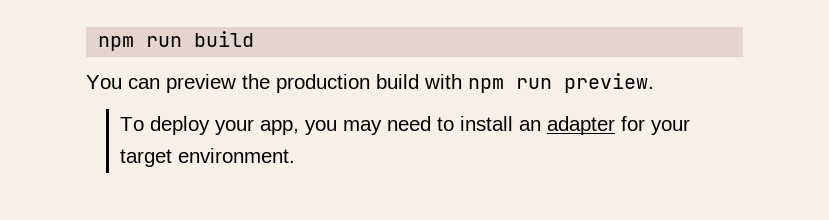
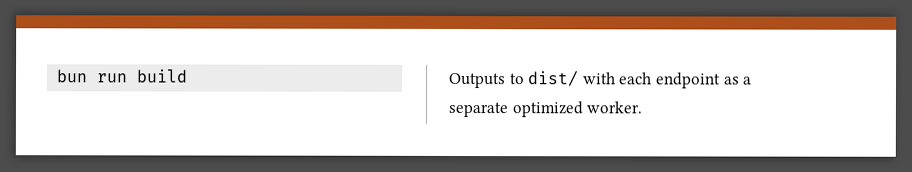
- npm run build
+ bun run build
- You can preview the production build with npm run preview.
- To deploy your app, you may need to install an adapter for your target environment.
+ Outputs to dist/ with each endpoint as a separate optimized worker.

